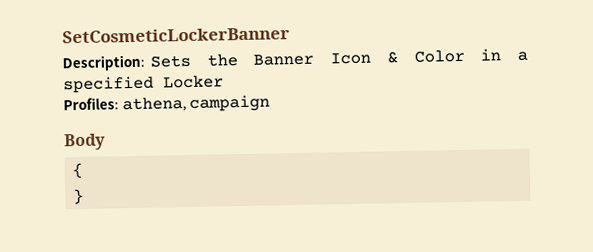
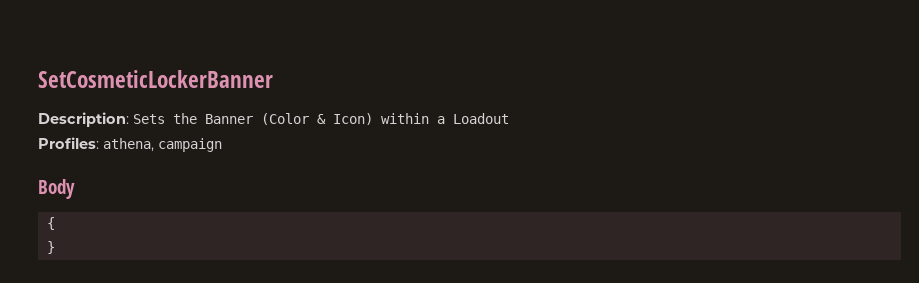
- Description: Sets the Banner Icon & Color in a specified Locker
+ Description: Sets the Banner (Color & Icon) within a Loadout

